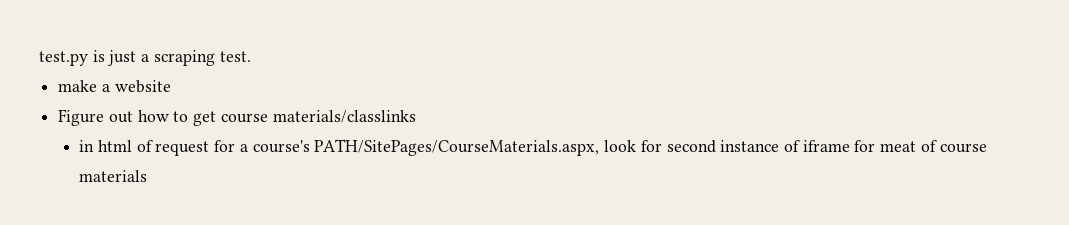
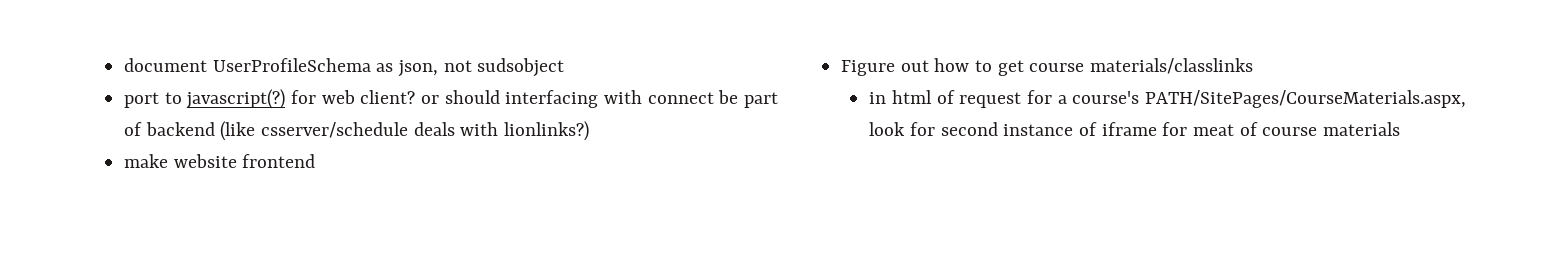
- test.py is just a scraping test.
+ document UserProfileSchema as json, not sudsobject
+ port to javascript(?) for web client? or should interfacing with connect be part of backend (like csserver/schedule deals with lionlinks?)
- make a website
+ make website frontend

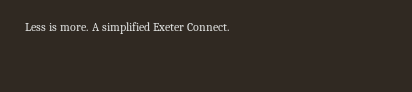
- document UserProfileSchema as json, not sudsobject
- port to javascript(?) for web client? or should interfacing with connect be part of backend (like csserver/schedule deals with lionlinks?)
- make website frontend
- Figure out how to get course materials/classlinks
- in html of request for a course's PATH/SitePages/CourseMaterials.aspx, look for second instance of iframe for meat of course materials
+ Less is more. A simplified Exeter Connect.

